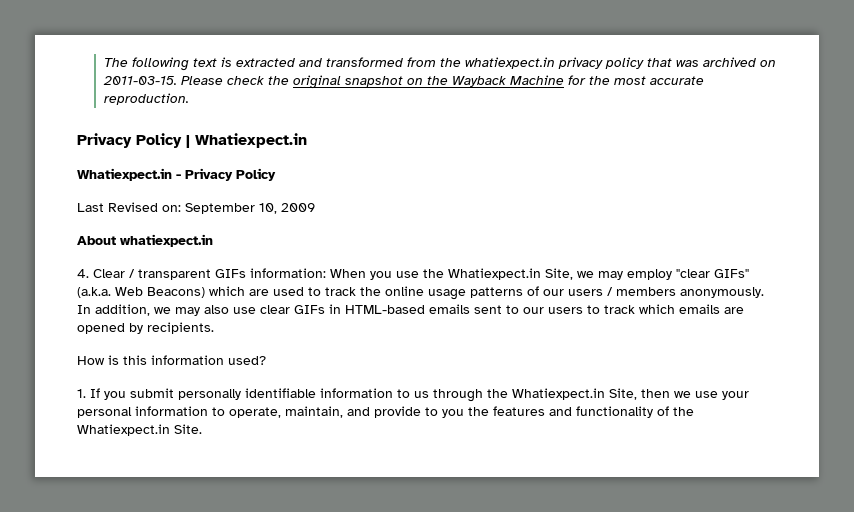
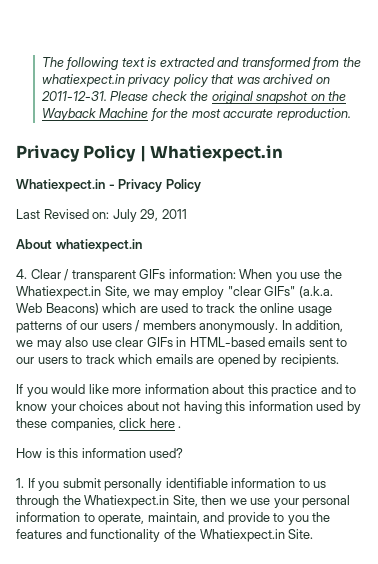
- The following text is extracted and transformed from the whatiexpect.in privacy policy that was archived on 2011-03-15.
+ The following text is extracted and transformed from the whatiexpect.in privacy policy that was archived on 2011-12-31.
- Last Revised on: September 10, 2009
+ Last Revised on: July 29, 2011
+ If you would like more information about this practice and to know your choices about not having this information used by these companies, click here .

